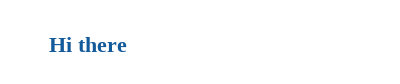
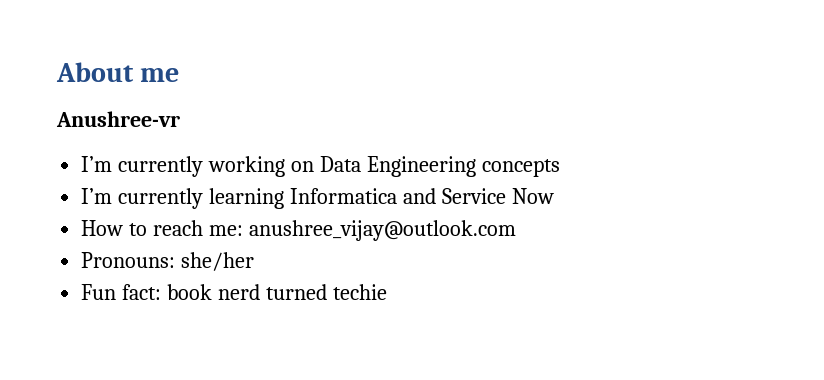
- Hi there
+ About me
+ Anushree-vr
+ I’m currently working on Data Engineering concepts
+ I’m currently learning Informatica and Service Now
+ How to reach me: anushree_vijay@outlook.com
+ Pronouns: she/her
+ Fun fact: book nerd turned techie

